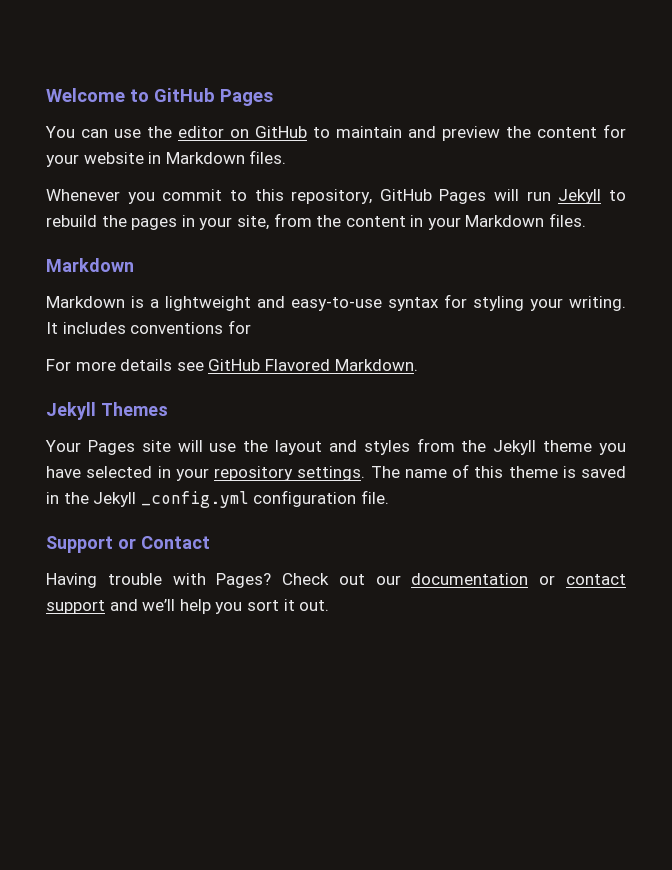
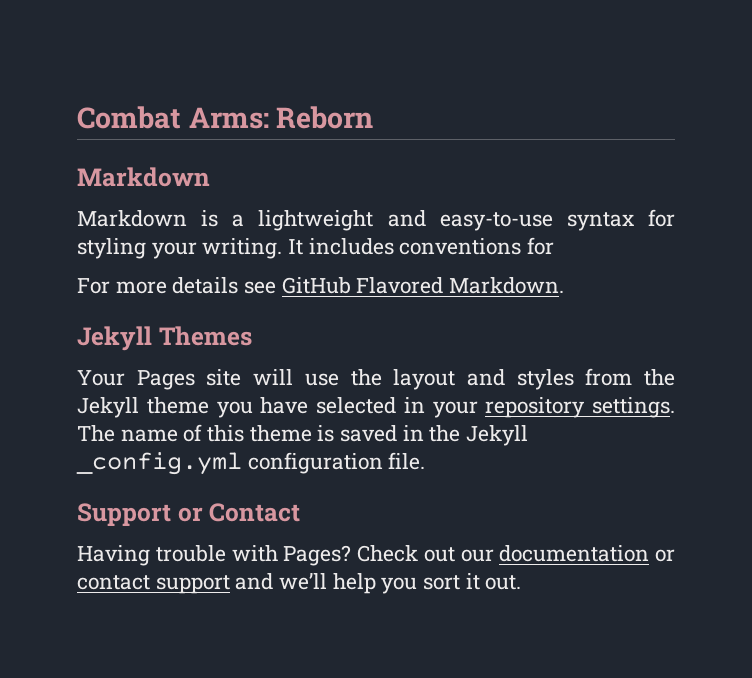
- Welcome to GitHub Pages
- You can use the editor on GitHub to maintain and preview the content for your website in Markdown files.
- Whenever you commit to this repository, GitHub Pages will run Jekyll to rebuild the pages in your site, from the content in your Markdown files.
+ Combat Arms: Reborn

